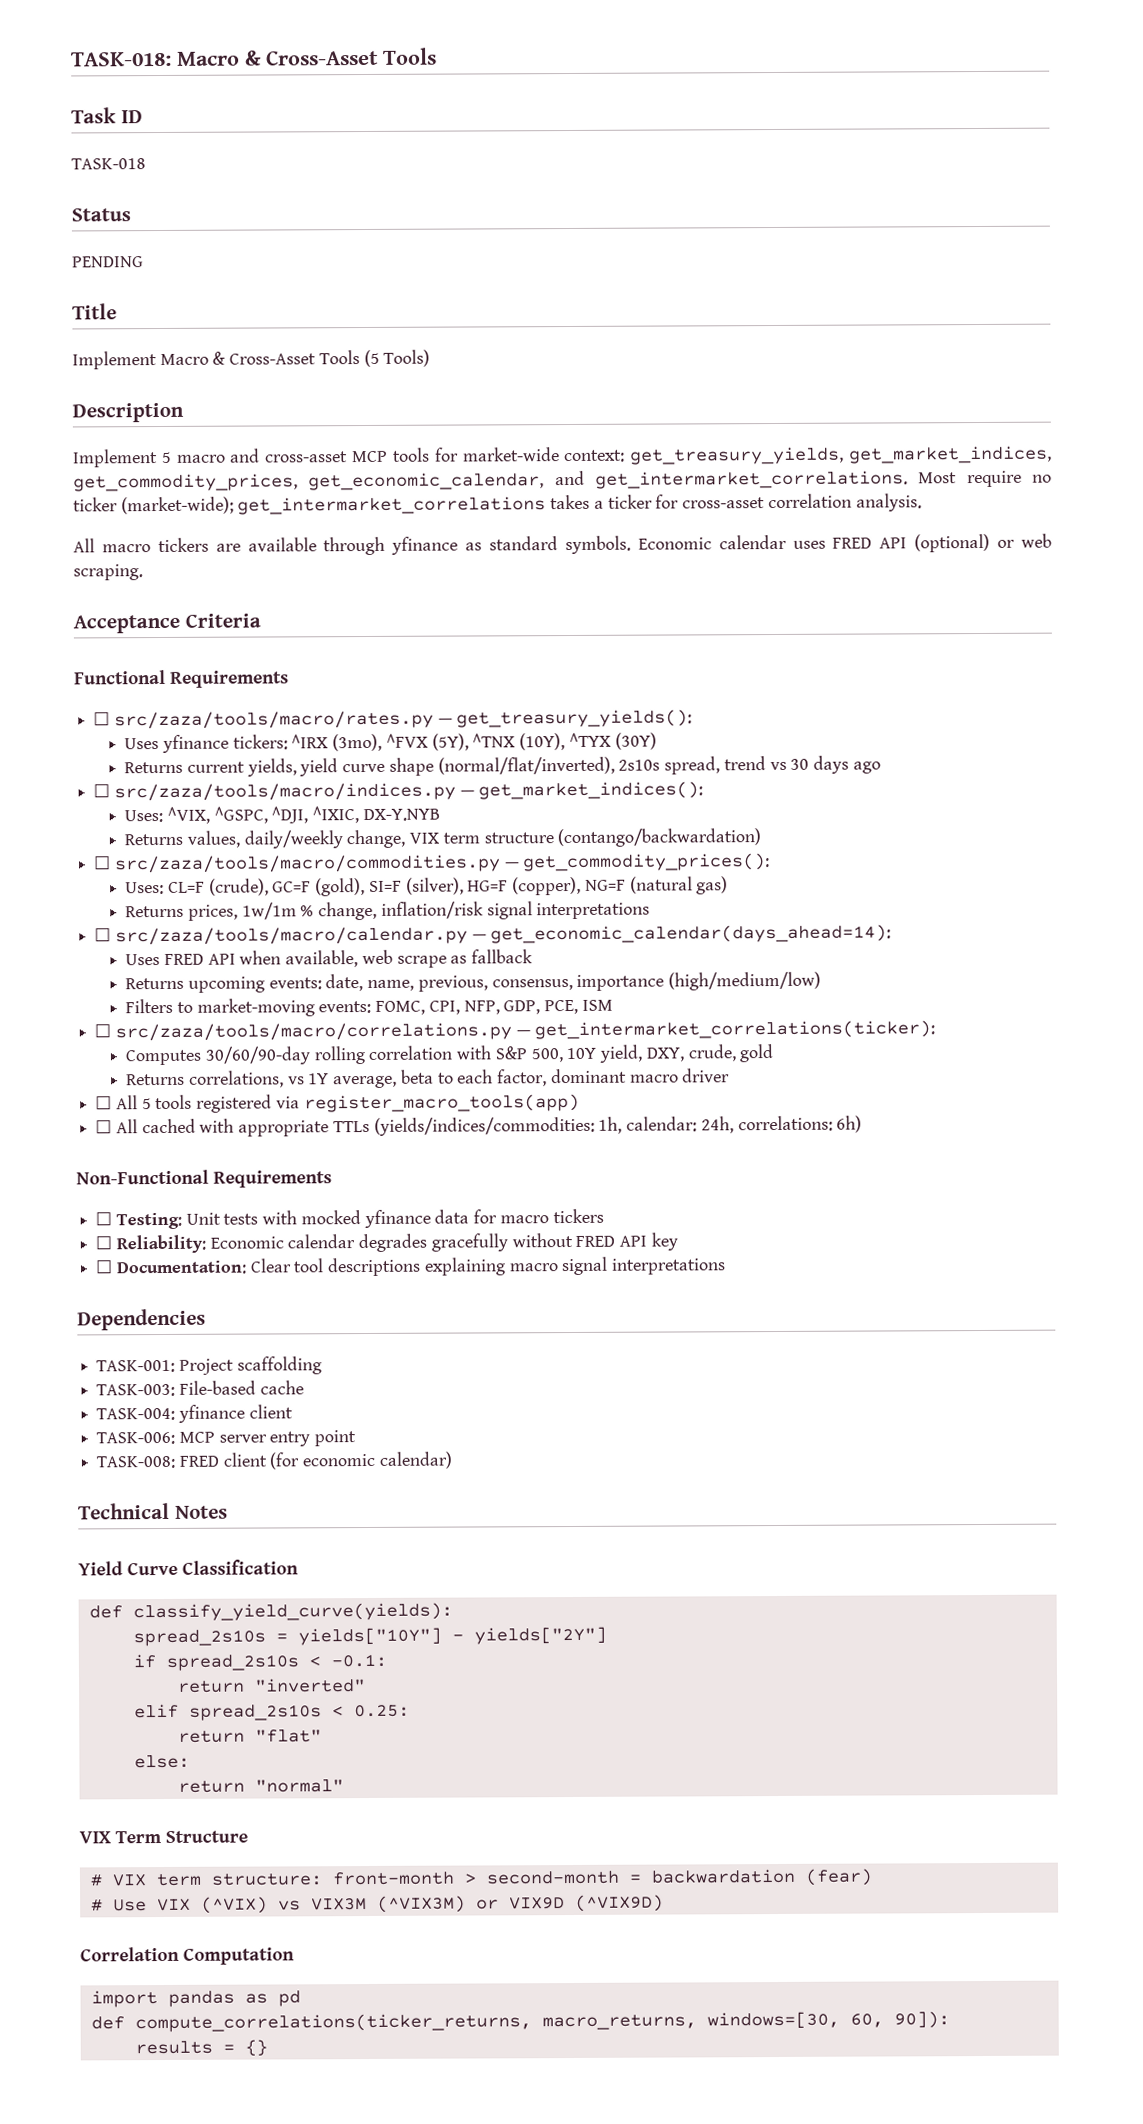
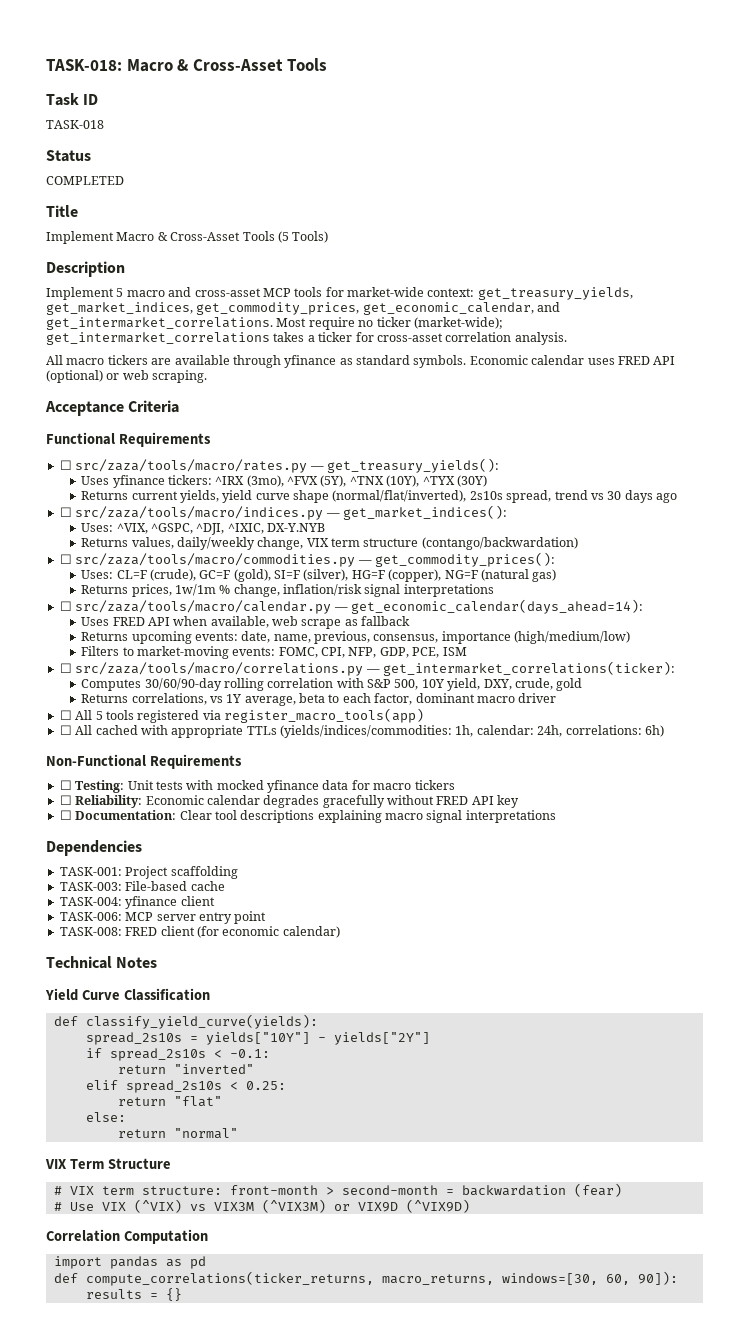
- PENDING
+ COMPLETED

